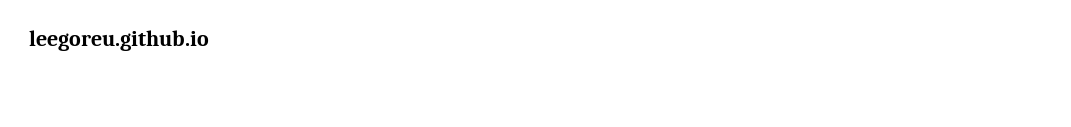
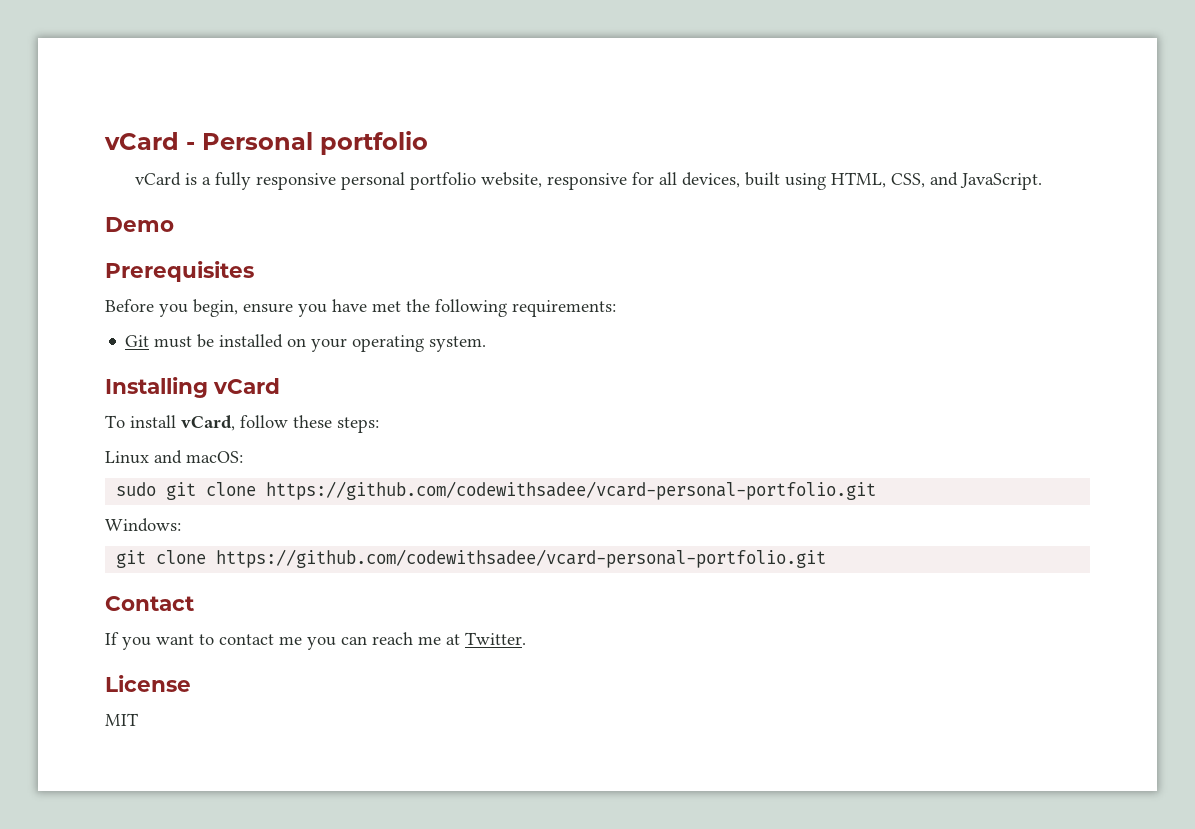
- leegoreu.github.io
+ vCard - Personal portfolio
+ vCard is a fully responsive personal portfolio website, responsive for all devices, built using HTML, CSS, and JavaScript.
+ Demo
+ Prerequisites
+ Before you begin, ensure you have met the following requirements:
+ Git must be installed on your operating system.
+ Installing vCard
+ To install vCard, follow these steps:
+ Linux and macOS:
+ sudo git clone https://github.com/codewithsadee/vcard-personal-portfolio.git
+ Windows:
+ git clone https://github.com/codewithsadee/vcard-personal-portfolio.git
+ Contact
+ If you want to contact me you can reach me at Twitter.
+ License
+ MIT

